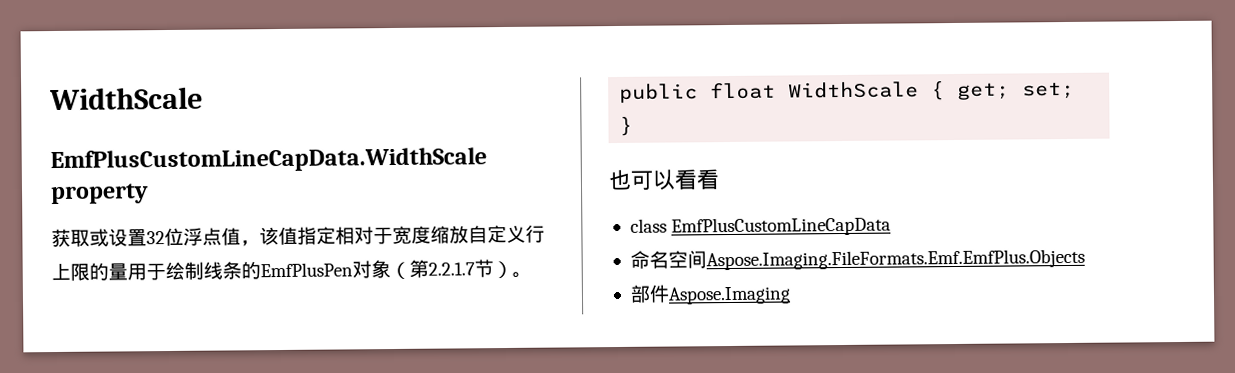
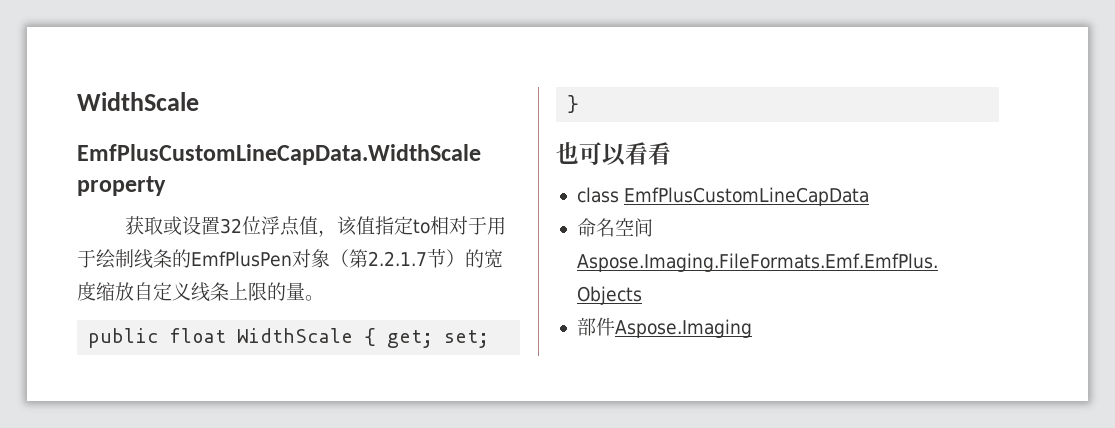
- 获取或设置32位浮点值，该值指定相对于宽度缩放自定义行上限的量用于绘制线条的EmfPlusPen对象（第2.2.1.7节）。
+ 获取或设置32位浮点值，该值指定to相对于用于绘制线条的EmfPlusPen对象（第2.2.1.7节）的宽度缩放自定义线条上限的量。

